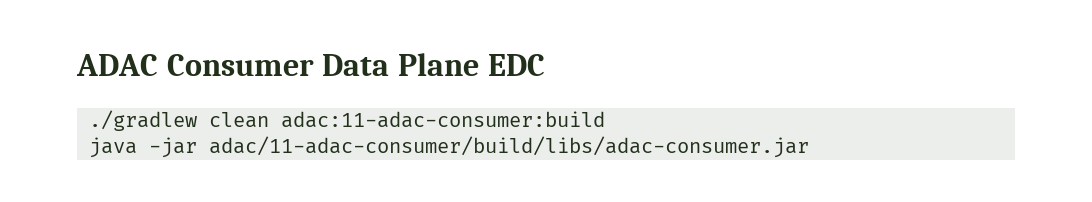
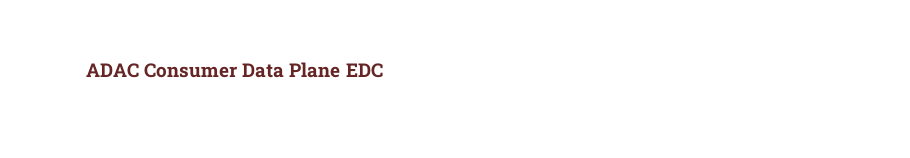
- ./gradlew clean adac:11-adac-consumer:build
- java -jar adac/11-adac-consumer/build/libs/adac-consumer.jar

